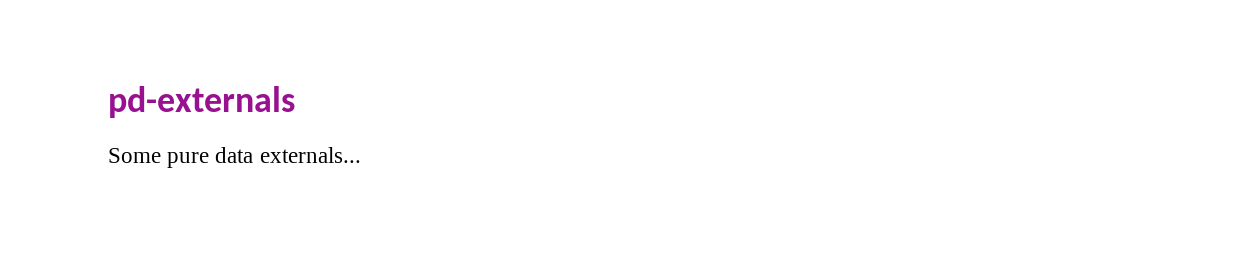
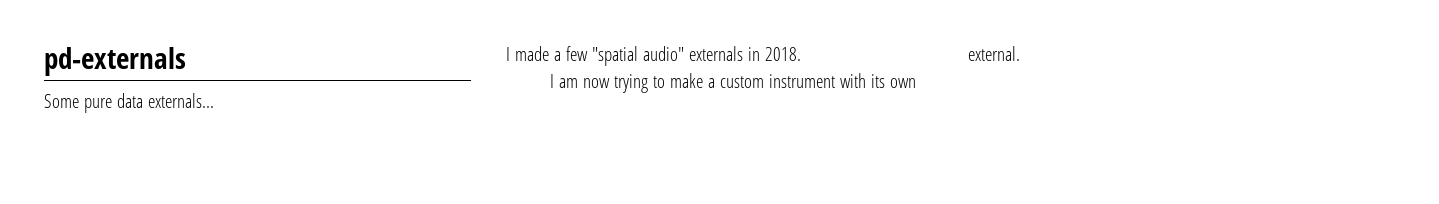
+ I made a few "spatial audio" externals in 2018.
+ I am now trying to make a custom instrument with its own external.

